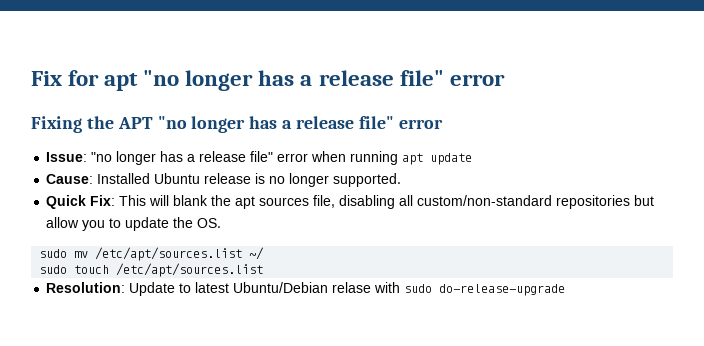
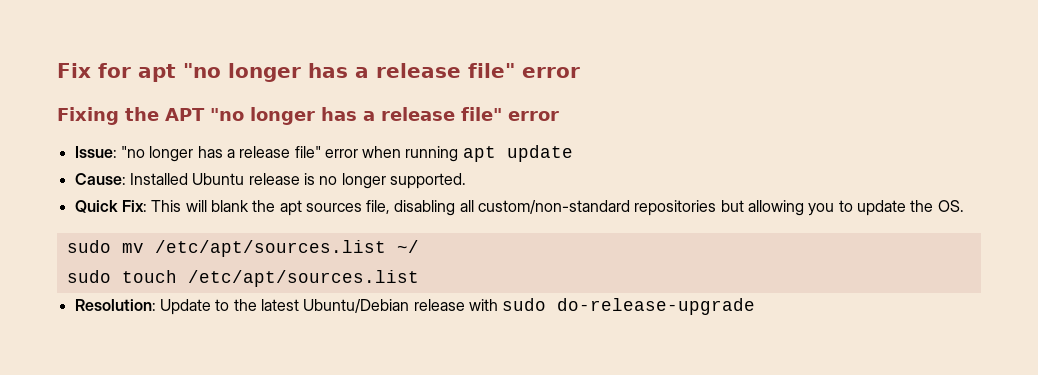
- Quick Fix: This will blank the apt sources file, disabling all custom/non-standard repositories but allow you to update the OS.
+ Quick Fix: This will blank the apt sources file, disabling all custom/non-standard repositories but allowing you to update the OS.
- Resolution: Update to latest Ubuntu/Debian relase with sudo do-release-upgrade
+ Resolution: Update to the latest Ubuntu/Debian release with sudo do-release-upgrade

